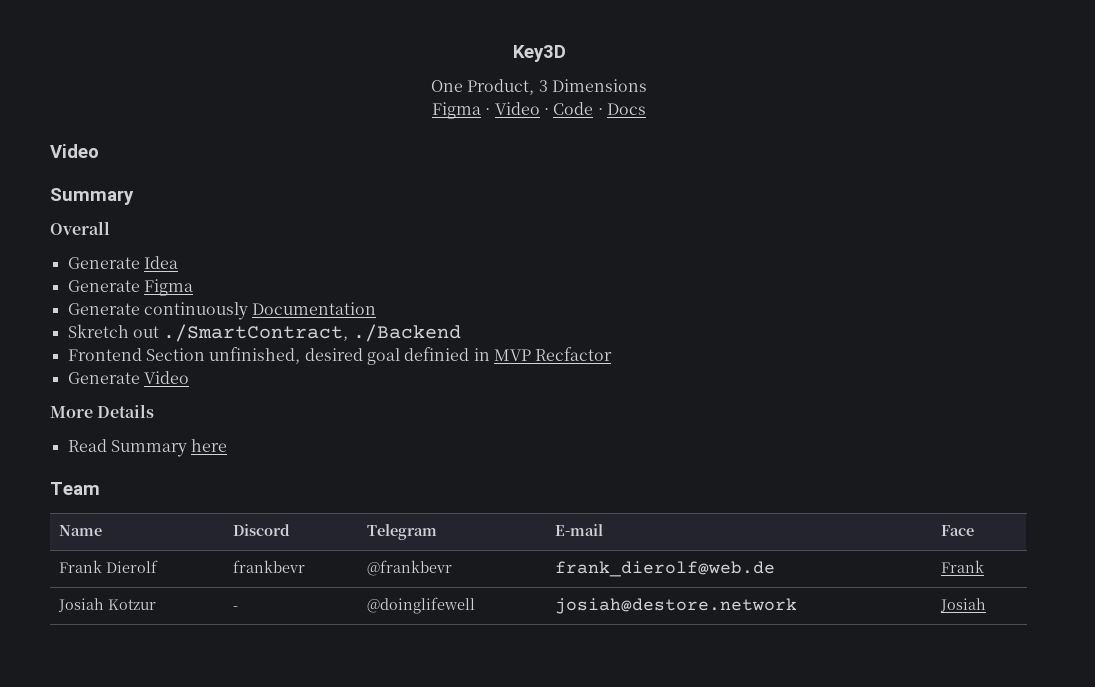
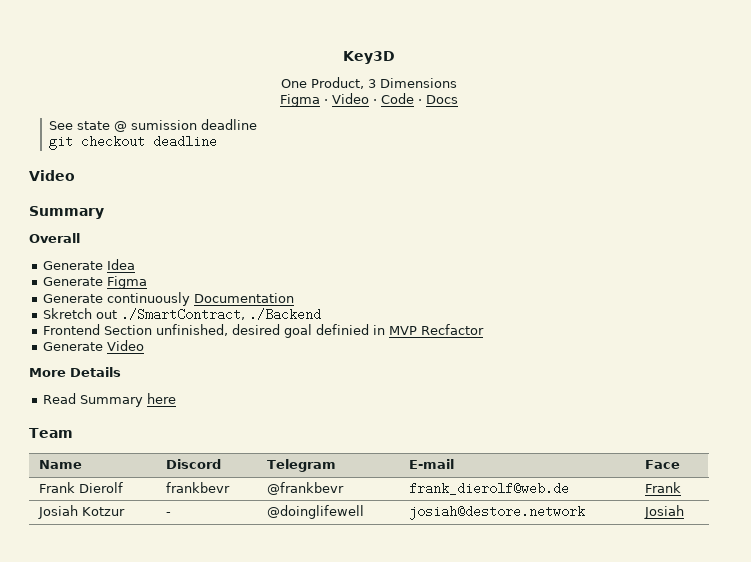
+ See state @ sumission deadline
+ git checkout deadline

